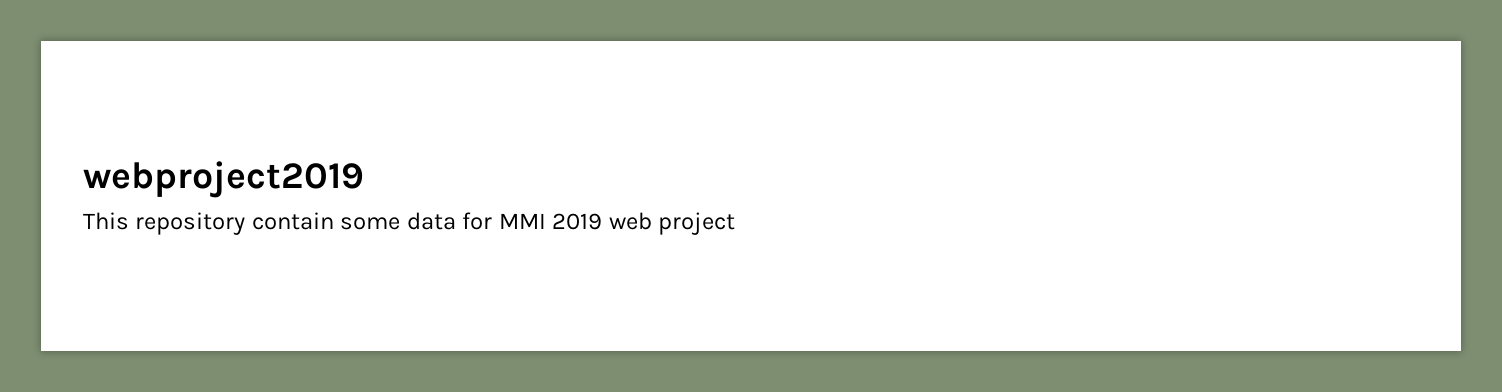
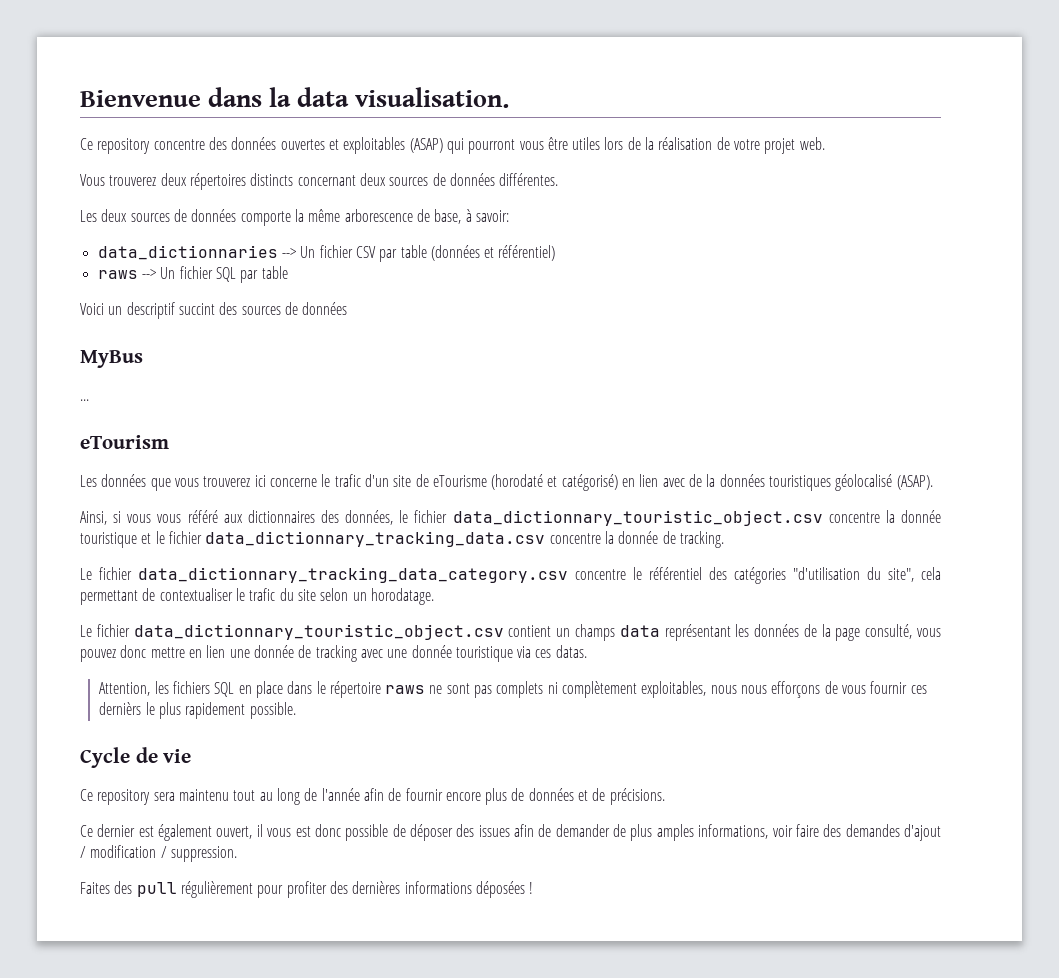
- webproject2019
- This repository contain some data for MMI 2019 web project
+ Bienvenue dans la data visualisation.
+ Ce repository concentre des données ouvertes et exploitables (ASAP) qui pourront vous être utiles lors de la réalisation de votre projet web.
+ Vous trouverez deux répertoires distincts concernant deux sources de données différentes.
+ Les deux sources de données comporte la même arborescence de base, à savoir:
+ data_dictionnaries --> Un fichier CSV par table (données et référentiel)
+ raws --> Un fichier SQL par table
+ Voici un descriptif succint des sources de données
+ MyBus
+ ...
+ eTourism
+ Les données que vous trouverez ici concerne le trafic d'un site de eTourisme (horodaté et catégorisé) en lien avec de la données touristiques géolocalisé (ASAP).
+ Ainsi, si vous vous référé aux dictionnaires des données, le fichier data_dictionnary_touristic_object.csv concentre la donnée touristique et le fichier data_dictionnary_tracking_data.csv concentre la donnée de tracking.
+ Le fichier data_dictionnary_tracking_data_category.csv concentre le référentiel des catégories "d'utilisation du site", cela permettant de contextualiser le trafic du site selon un horodatage.
+ Le fichier data_dictionnary_touristic_object.csv contient un champs data représentant les données de la page consulté, vous pouvez donc mettre en lien une donnée de tracking avec une donnée touristique via ces datas.
+ Attention, les fichiers SQL en place dans le répertoire raws ne sont pas complets ni complètement exploitables, nous nous efforçons de vous fournir ces dernièrs le plus rapidement possible.
+ Cycle de vie
+ Ce repository sera maintenu tout au long de l'année afin de fournir encore plus de données et de précisions.
+ Ce dernier est également ouvert, il vous est donc possible de déposer des issues afin de demander de plus amples informations, voir faire des demandes d'ajout / modification / suppression.
+ Faites des pull régulièrement pour profiter des dernières informations déposées !

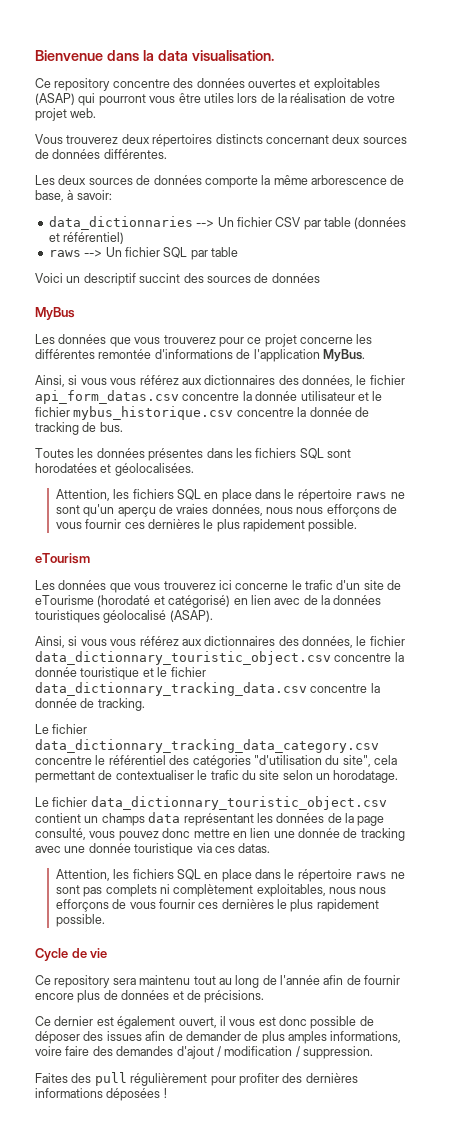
- ...
+ Les données que vous trouverez pour ce projet concerne les différentes remontée d'informations de l'application MyBus.
+ Ainsi, si vous vous référez aux dictionnaires des données, le fichier api_form_datas.csv concentre la donnée utilisateur et le fichier mybus_historique.csv concentre la donnée de tracking de bus.
+ Toutes les données présentes dans les fichiers SQL sont horodatées et géolocalisées.
+ Attention, les fichiers SQL en place dans le répertoire raws ne sont qu'un aperçu de vraies données, nous nous efforçons de vous fournir ces dernières le plus rapidement possible.
- Ainsi, si vous vous référé aux dictionnaires des données, le fichier data_dictionnary_touristic_object.csv concentre la donnée touristique et le fichier data_dictionnary_tracking_data.csv concentre la donnée de tracking.
+ Ainsi, si vous vous référez aux dictionnaires des données, le fichier data_dictionnary_touristic_object.csv concentre la donnée touristique et le fichier data_dictionnary_tracking_data.csv concentre la donnée de tracking.
- Attention, les fichiers SQL en place dans le répertoire raws ne sont pas complets ni complètement exploitables, nous nous efforçons de vous fournir ces dernièrs le plus rapidement possible.
+ Attention, les fichiers SQL en place dans le répertoire raws ne sont pas complets ni complètement exploitables, nous nous efforçons de vous fournir ces dernières le plus rapidement possible.
- Ce dernier est également ouvert, il vous est donc possible de déposer des issues afin de demander de plus amples informations, voir faire des demandes d'ajout / modification / suppression.
+ Ce dernier est également ouvert, il vous est donc possible de déposer des issues afin de demander de plus amples informations, voire faire des demandes d'ajout / modification / suppression.

